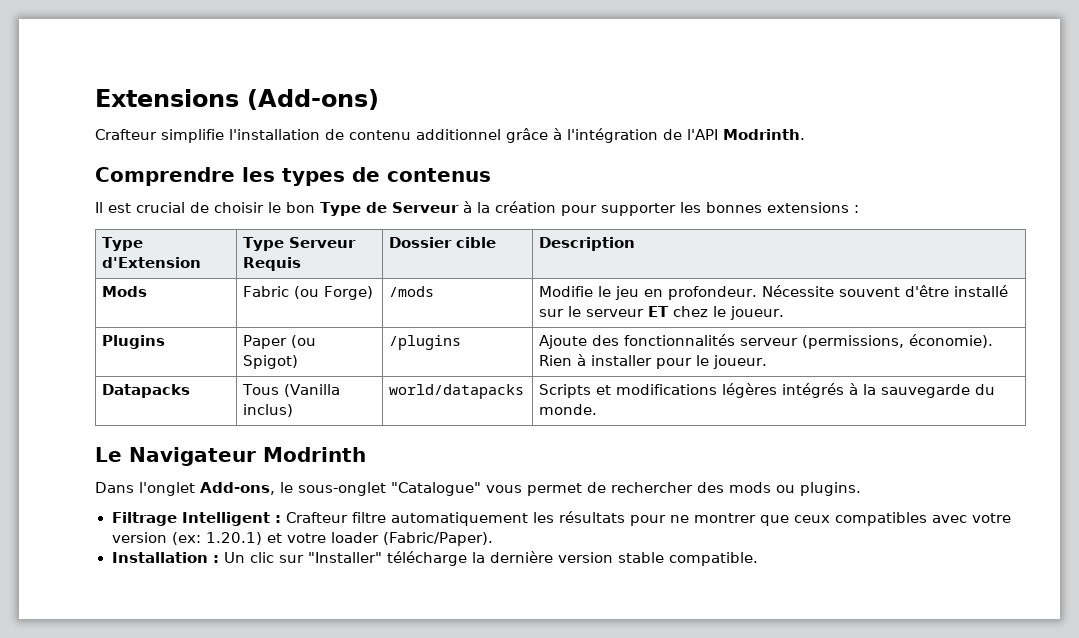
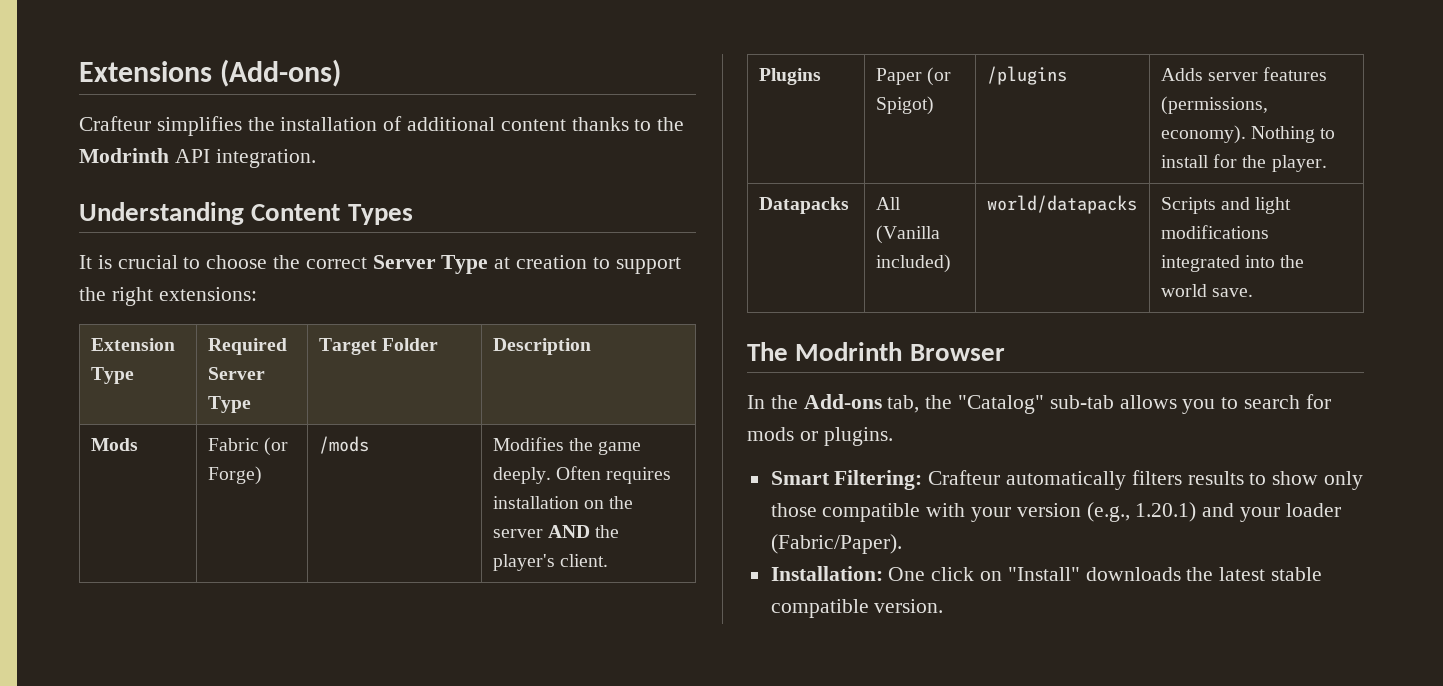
- Crafteur simplifie l'installation de contenu additionnel grâce à l'intégration de l'API Modrinth.
- Comprendre les types de contenus
- Il est crucial de choisir le bon Type de Serveur à la création pour supporter les bonnes extensions :
- Type d'Extension | Type Serveur Requis | Dossier cible | Description
+ Crafteur simplifies the installation of additional content thanks to the Modrinth API integration.
+ Understanding Content Types
+ It is crucial to choose the correct Server Type at creation to support the right extensions:
+ Extension Type | Required Server Type | Target Folder | Description
- Mods | Fabric (ou Forge) | /mods | Modifie le jeu en profondeur. Nécessite souvent d'être installé sur le serveur ET chez le joueur.
+ Mods | Fabric (or Forge) | /mods | Modifies the game deeply. Often requires installation on the server AND the player's client.
- Plugins | Paper (ou Spigot) | /plugins | Ajoute des fonctionnalités serveur (permissions, économie). Rien à installer pour le joueur.
- Datapacks | Tous (Vanilla inclus) | world/datapacks | Scripts et modifications légères intégrés à la sauvegarde du monde.
- Le Navigateur Modrinth
- Dans l'onglet Add-ons, le sous-onglet "Catalogue" vous permet de rechercher des mods ou plugins.
- Filtrage Intelligent : Crafteur filtre automatiquement les résultats pour ne montrer que ceux compatibles avec votre version (ex: 1.20.1) et votre loader (Fabric/Paper).
- Installation : Un clic sur "Installer" télécharge la dernière version stable compatible.
+ Plugins | Paper (or Spigot) | /plugins | Adds server features (permissions, economy). Nothing to install for the player.
+ Datapacks | All (Vanilla included) | world/datapacks | Scripts and light modifications integrated into the world save.
+ The Modrinth Browser
+ In the Add-ons tab, the "Catalog" sub-tab allows you to search for mods or plugins.
+ Smart Filtering: Crafteur automatically filters results to show only those compatible with your version (e.g., 1.20.1) and your loader (Fabric/Paper).
+ Installation: One click on "Install" downloads the latest stable compatible version.

